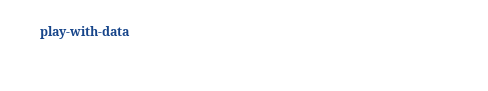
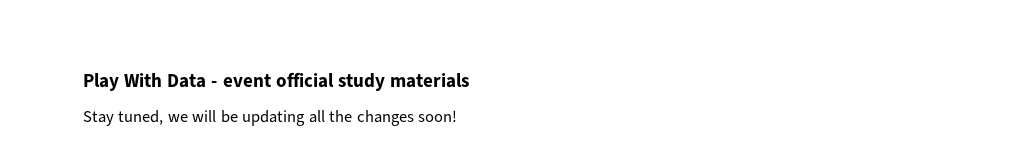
- play-with-data
+ Play With Data - event official study materials
+ Stay tuned, we will be updating all the changes soon!

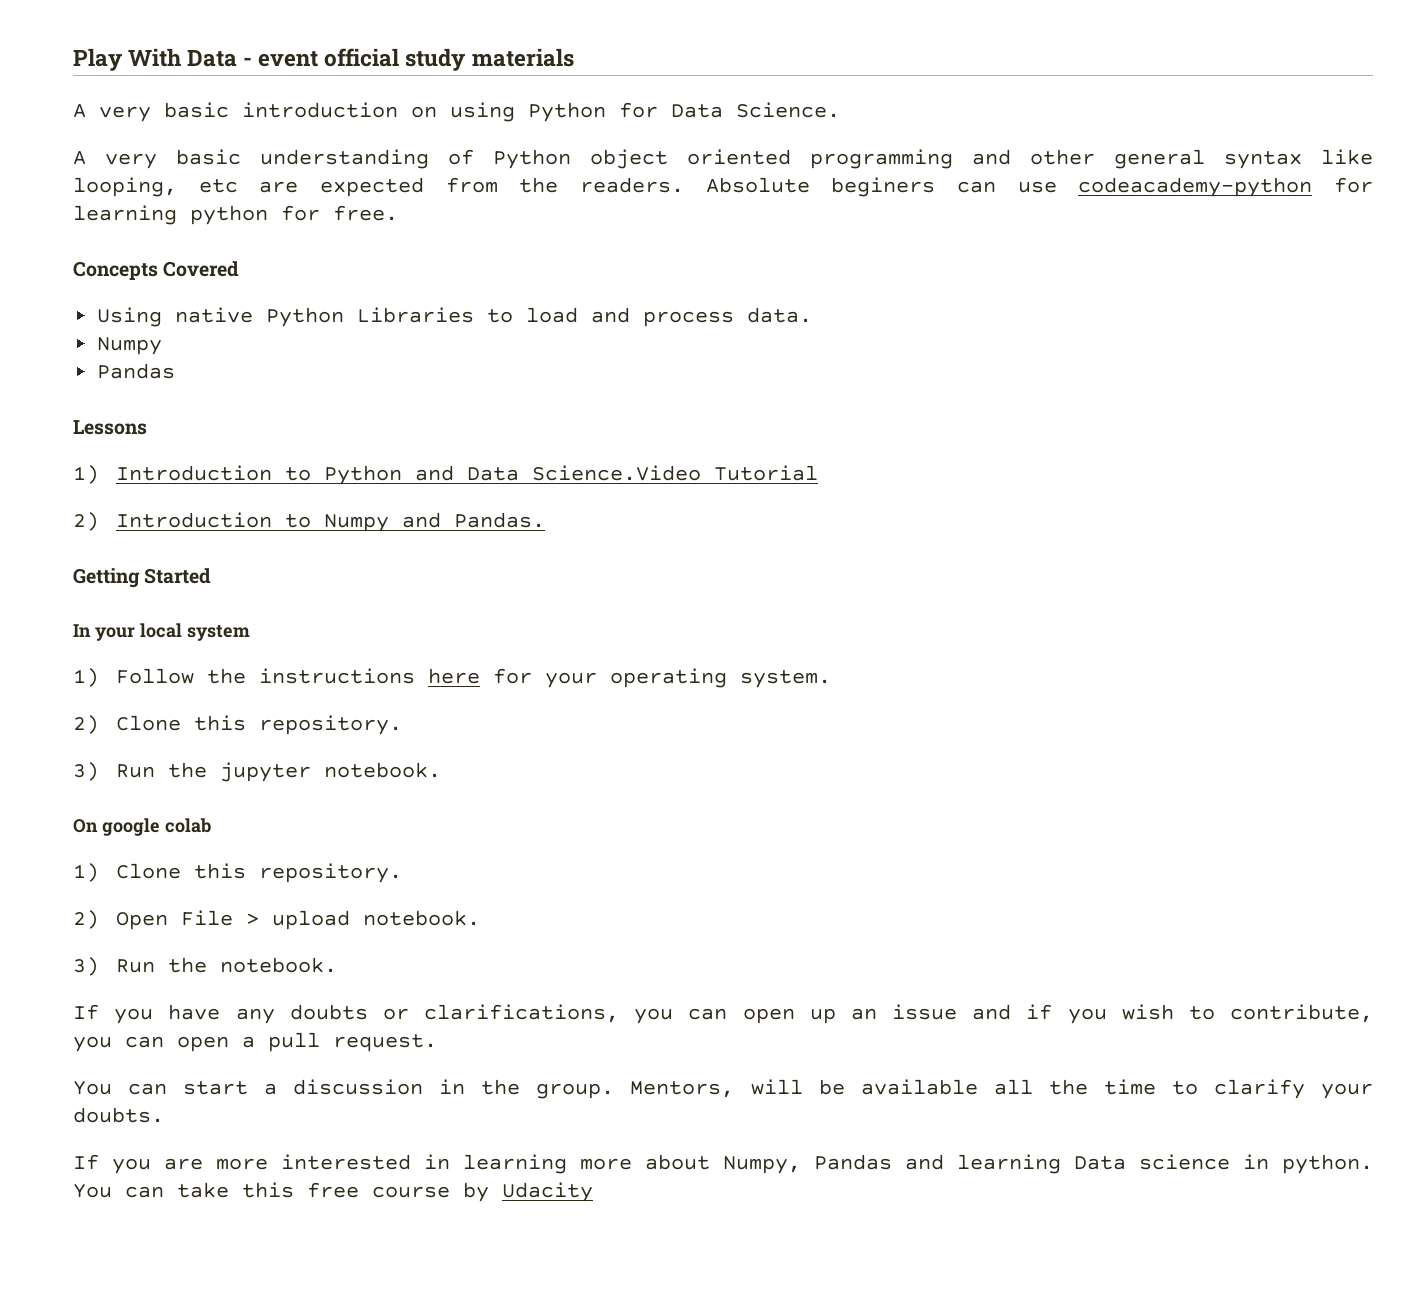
- Stay tuned, we will be updating all the changes soon!
+ A very basic introduction on using Python for Data Science.
+ A very basic understanding of Python object oriented programming and other general syntax like looping, etc are expected from the readers. Absolute beginers can use codeacademy-python for learning python for free.
+ Concepts Covered
+ Using native Python Libraries to load and process data.
+ Numpy
+ Pandas
+ Lessons
+ 1) Introduction to Python and Data Science.Video Tutorial
+ 2) Introduction to Numpy and Pandas.
+ Getting Started
+ In your local system
+ 1) Follow the instructions here for your operating system.
+ 2) Clone this repository.
+ 3) Run the jupyter notebook.
+ On google colab
+ 1) Clone this repository.
+ 2) Open File > upload notebook.
+ 3) Run the notebook.
+ If you have any doubts or clarifications, you can open up an issue and if you wish to contribute, you can open a pull request.
+ You can start a discussion in the group. Mentors, will be available all the time to clarify your doubts.
+ If you are more interested in learning more about Numpy, Pandas and learning Data science in python. You can take this free course by Udacity

